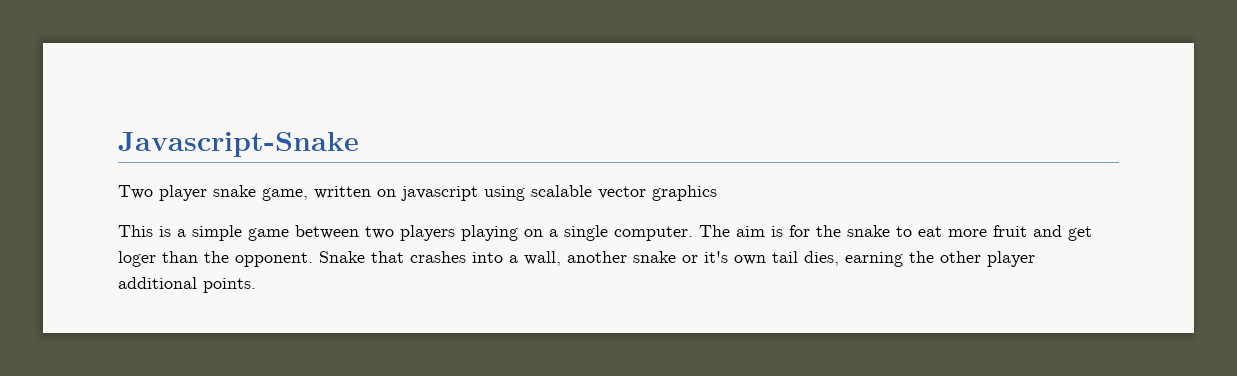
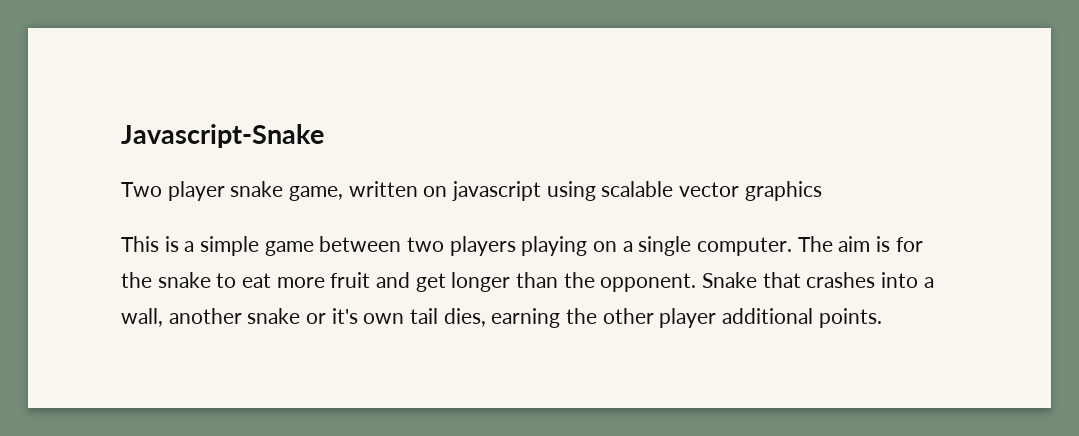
- The aim is for the snake to eat more fruit and get loger than the opponent.
+ The aim is for the snake to eat more fruit and get longer than the opponent.

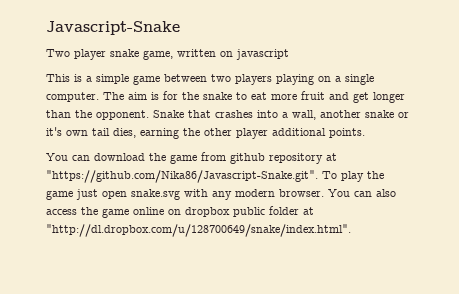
- Two player snake game, written on javascript using scalable vector graphics
+ Two player snake game, written on javascript
+ You can download the game from github repository at "https://github.com/Nika86/Javascript-Snake.git". To play the game just open snake.svg with any modern browser. You can also access the game online on dropbox public folder at "http://dl.dropbox.com/u/128700649/snake/index.html".

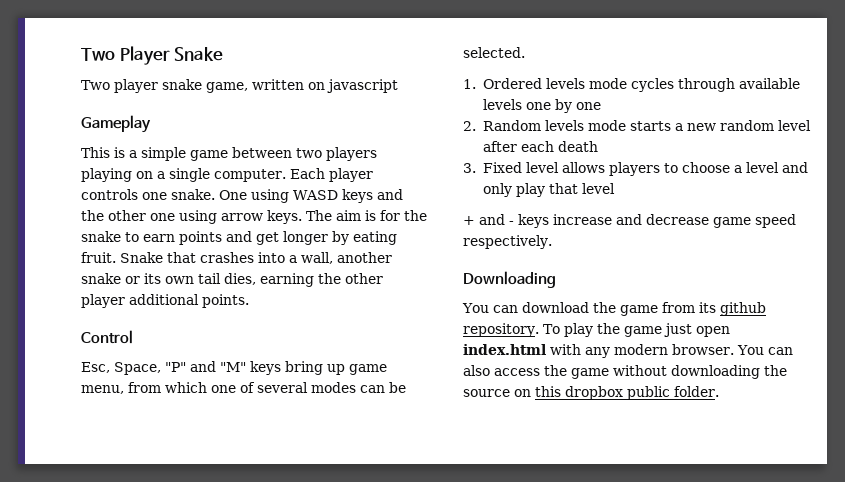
- Javascript-Snake
+ Two Player Snake
+ Gameplay
+ Each player controls one snake. One using WASD keys and the other one using arrow keys.
- The aim is for the snake to eat more fruit and get longer than the opponent.
+ The aim is for the snake to earn points and get longer by eating fruit.
- Snake that crashes into a wall, another snake or it's own tail dies, earning the other player additional points.
+ Snake that crashes into a wall, another snake or its own tail dies, earning the other player additional points.
+ Control
+ Esc, Space, "P" and "M" keys bring up game menu, from which one of several modes can be selected.
+ 1. Ordered levels mode cycles through available levels one by one
+ 2. Random levels mode starts a new random level after each death
+ 3. Fixed level allows players to choose a level and only play that level
+ + and - keys increase and decrease game speed respectively.
+ Downloading
- You can download the game from github repository at "https://github.com/Nika86/Javascript-Snake.git". To play the game just open snake.svg with any modern browser.
+ You can download the game from its github repository. To play the game just open index.html with any modern browser.
- You can also access the game online on dropbox public folder at "http://dl.dropbox.com/u/128700649/snake/index.html".
+ You can also access the game without downloading the source on this dropbox public folder.

